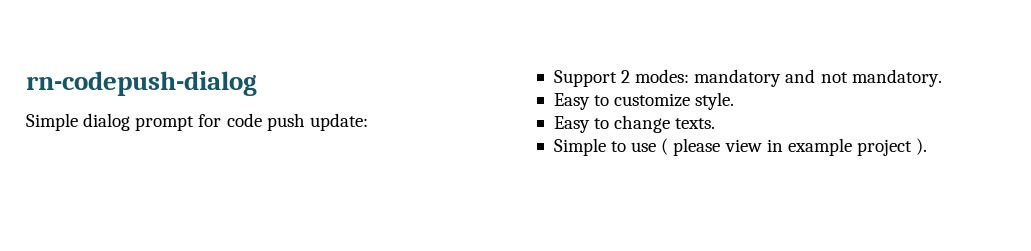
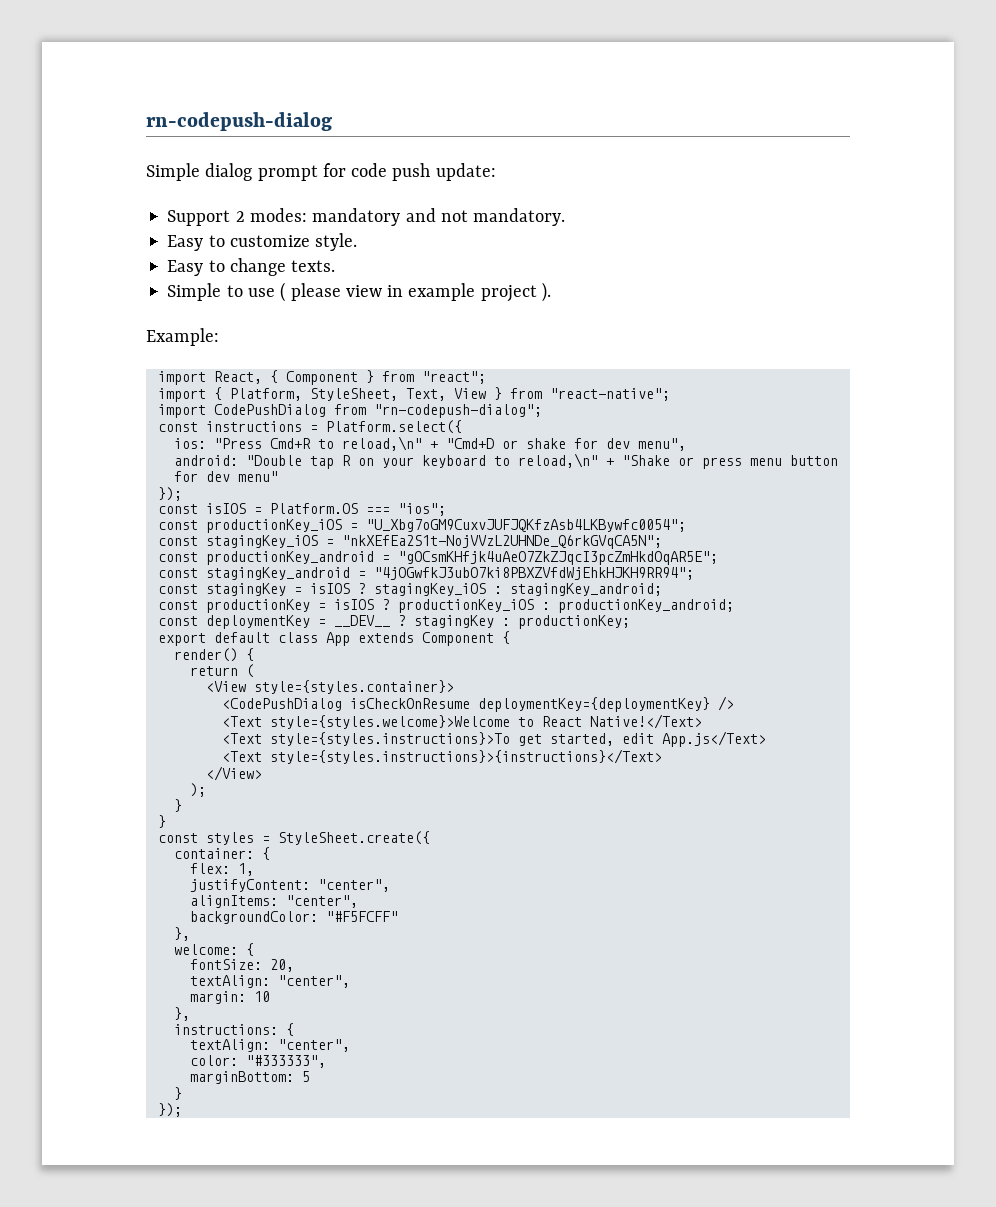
+ Example:
+ import React, { Component } from "react";
+ import { Platform, StyleSheet, Text, View } from "react-native";
+ import CodePushDialog from "rn-codepush-dialog";
+ const instructions = Platform.select({
+ ios: "Press Cmd+R to reload,\n" + "Cmd+D or shake for dev menu",
+ android: "Double tap R on your keyboard to reload,\n" + "Shake or press menu button for dev menu"
+ });
+ const isIOS = Platform.OS === "ios";
+ const productionKey_iOS = "U_Xbg7oGM9CuxvJUFJQKfzAsb4LKBywfc0054";
+ const stagingKey_iOS = "nkXEfEa2S1t-NojVVzL2UHNDe_Q6rkGVqCA5N";
+ const productionKey_android = "gOCsmKHfjk4uAeO7ZkZJqcI3pcZmHkdOqAR5E";
+ const stagingKey_android = "4jOGwfkJ3ubO7ki8PBXZVfdWjEhkHJKH9RR94";
+ const stagingKey = isIOS ? stagingKey_iOS : stagingKey_android;
+ const productionKey = isIOS ? productionKey_iOS : productionKey_android;
+ const deploymentKey = __DEV__ ? stagingKey : productionKey;
+ export default class App extends Component {
+ render() {
+ return (
+ <View style={styles.container}>
+ <CodePushDialog isCheckOnResume deploymentKey={deploymentKey} />
+ <Text style={styles.welcome}>Welcome to React Native!</Text>
+ <Text style={styles.instructions}>To get started, edit App.js</Text>
+ <Text style={styles.instructions}>{instructions}</Text>
+ </View>
+ );
+ }
+ }
+ const styles = StyleSheet.create({
+ container: {
+ flex: 1,
+ justifyContent: "center",
+ alignItems: "center",
+ backgroundColor: "#F5FCFF"
+ },
+ welcome: {
+ fontSize: 20,
+ textAlign: "center",
+ margin: 10
+ },
+ instructions: {
+ textAlign: "center",
+ color: "#333333",
+ marginBottom: 5
+ }
+ });

